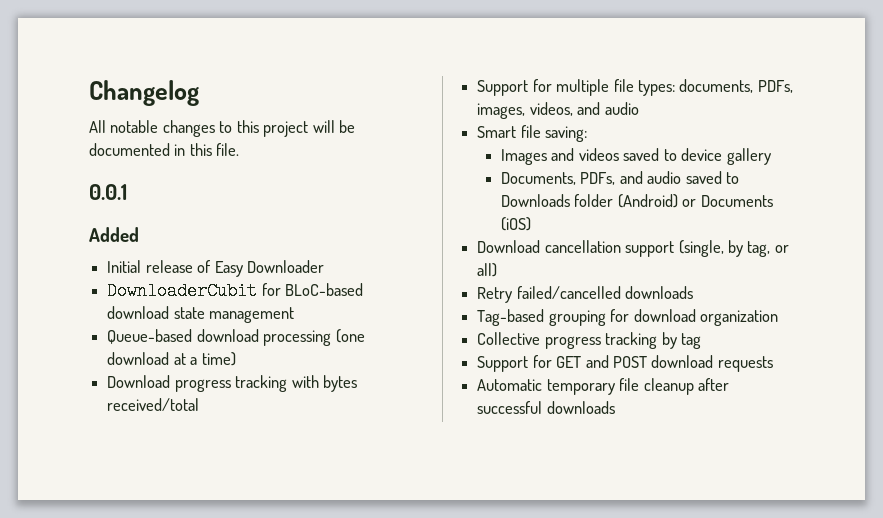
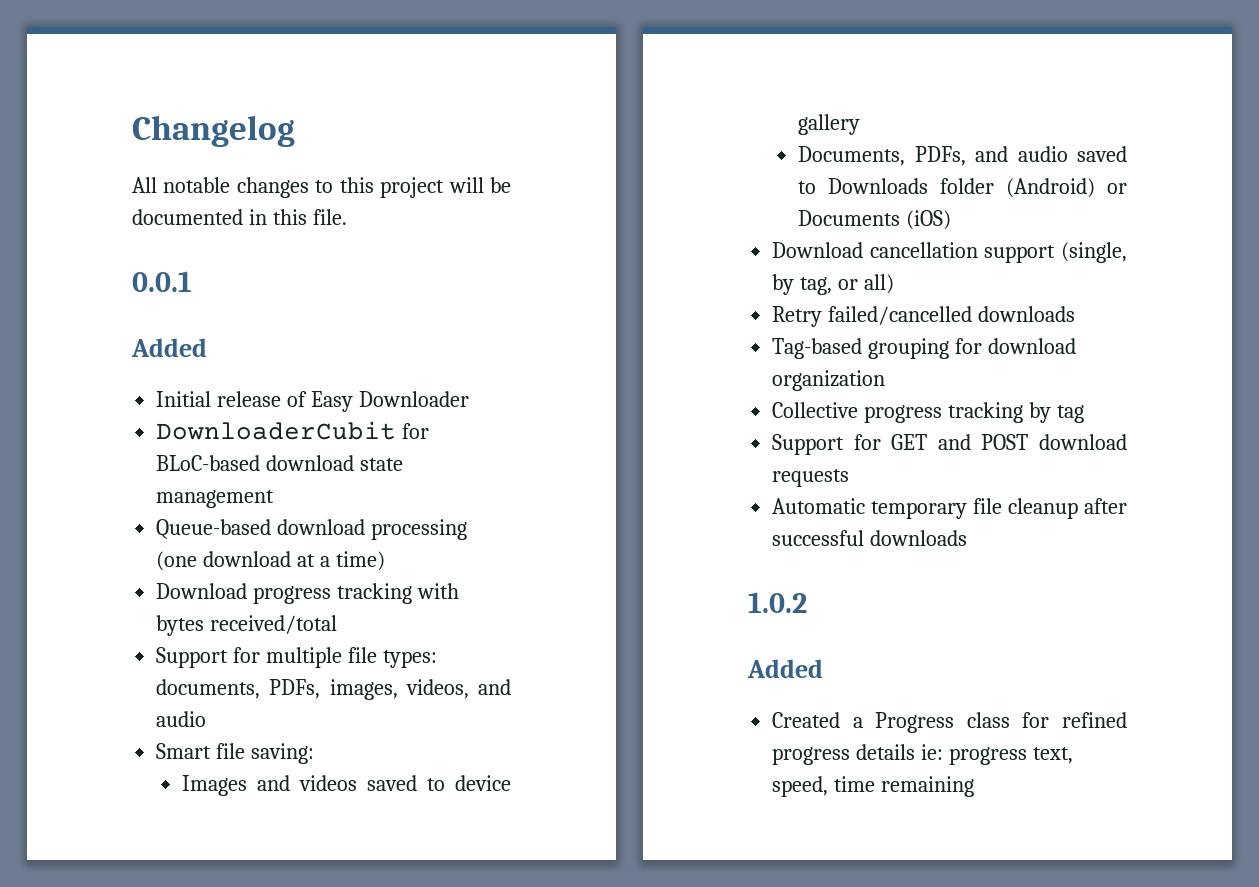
+ 1.0.2
+ Added
+ Created a Progress class for refined progress details ie: progress text, speed, time remaining

